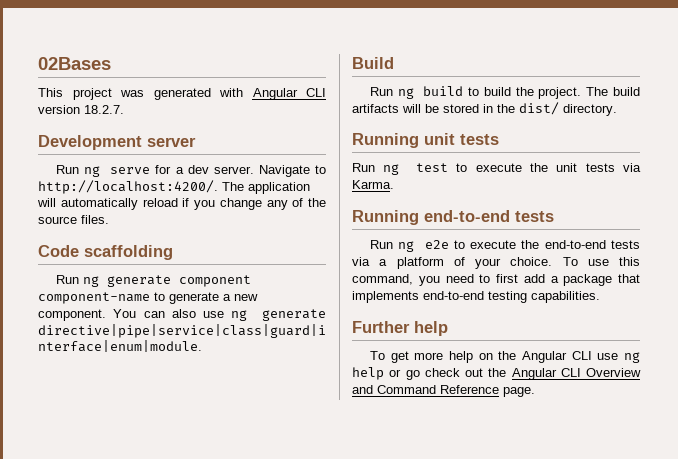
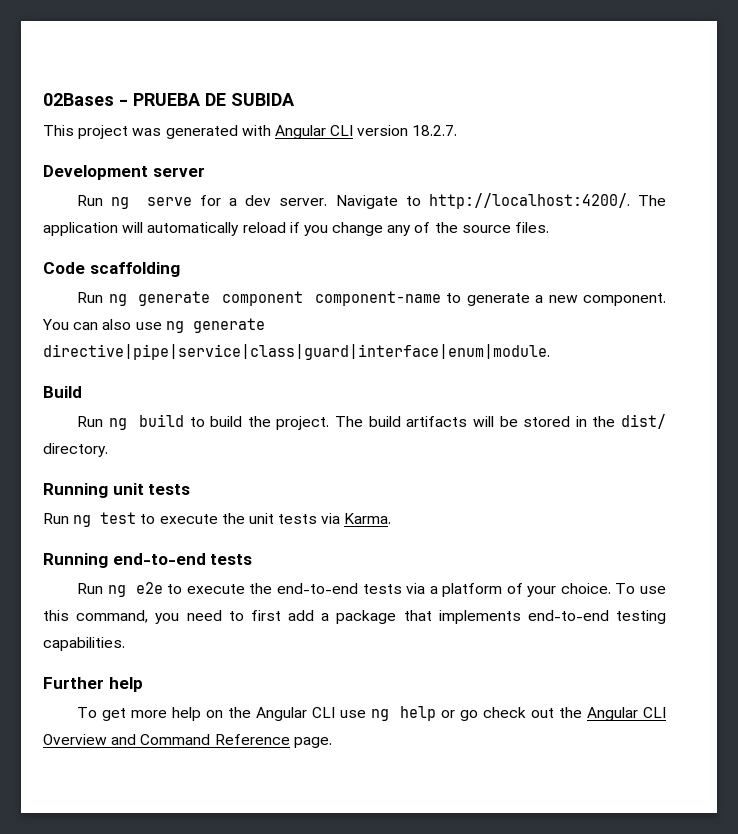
- 02Bases
+ 02Bases - PRUEBA DE SUBIDA

